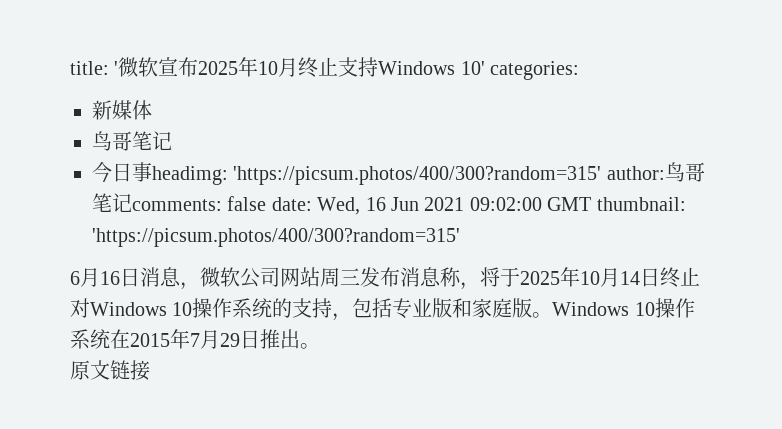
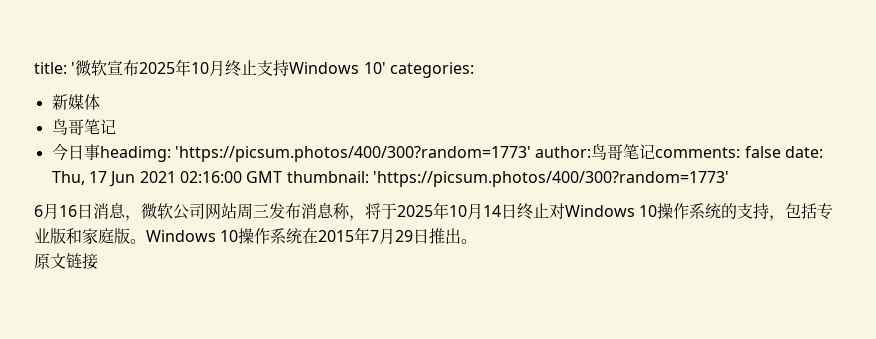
- 今日事headimg: 'https://picsum.photos/400/300?random=315' author:鸟哥笔记comments: false date: Wed, 16 Jun 2021 09:02:00 GMT thumbnail: 'https://picsum.photos/400/300?random=315'
+ 今日事headimg: 'https://picsum.photos/400/300?random=1773' author:鸟哥笔记comments: false date: Thu, 17 Jun 2021 02:16:00 GMT thumbnail: 'https://picsum.photos/400/300?random=1773'

